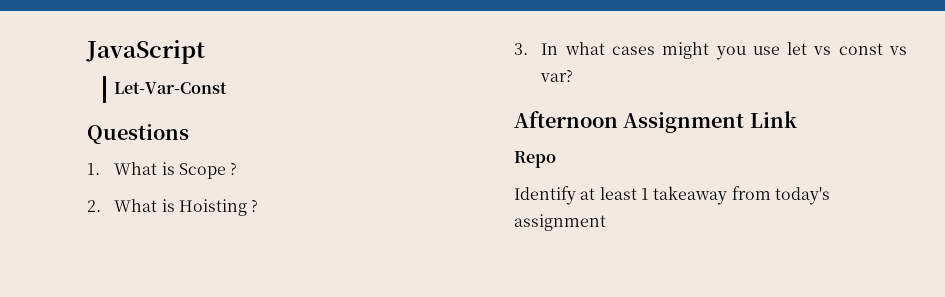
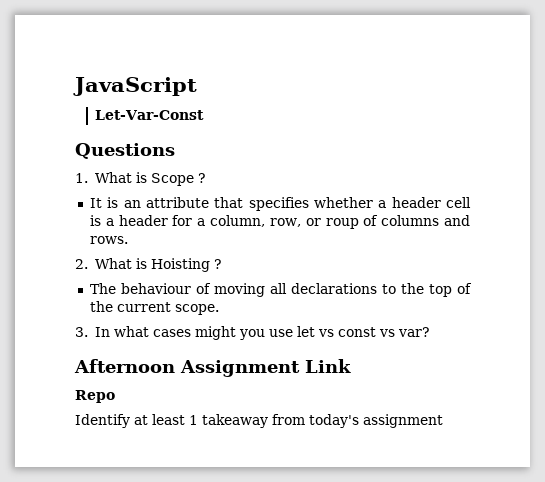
+ It is an attribute that specifies whether a header cell is a header for a column, row, or roup of columns and rows.
+ The behaviour of moving all declarations to the top of the current scope.

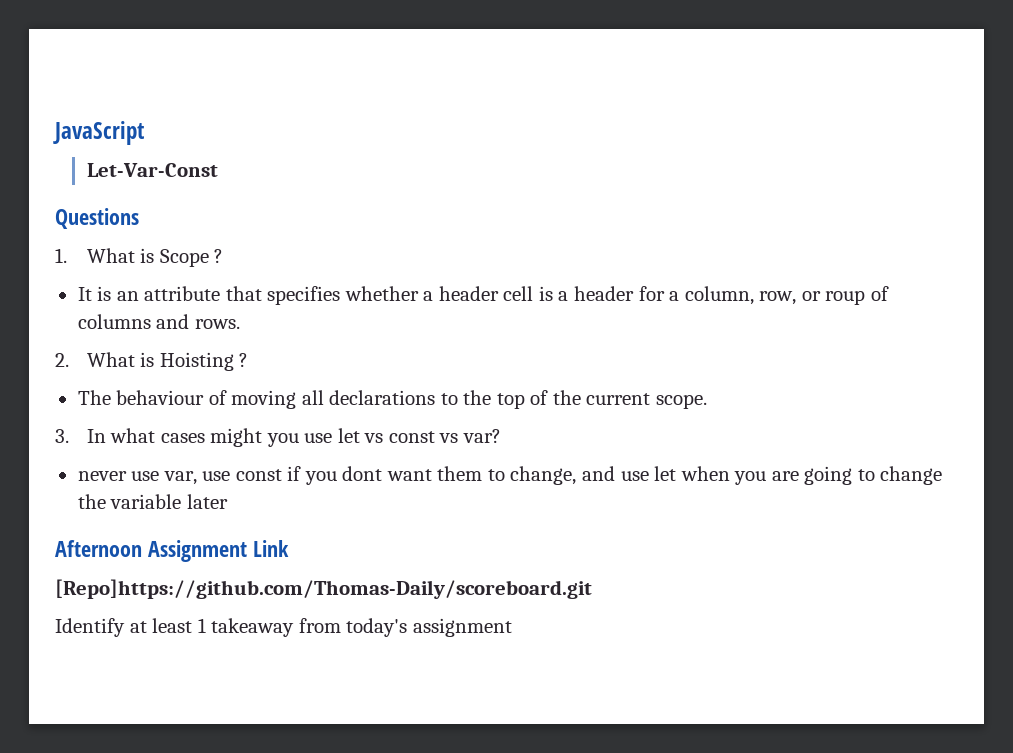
+ never use var, use const if you dont want them to change, and use let when you are going to change the variable later
- Repo
+ [Repo]https://github.com/Thomas-Daily/scoreboard.git

